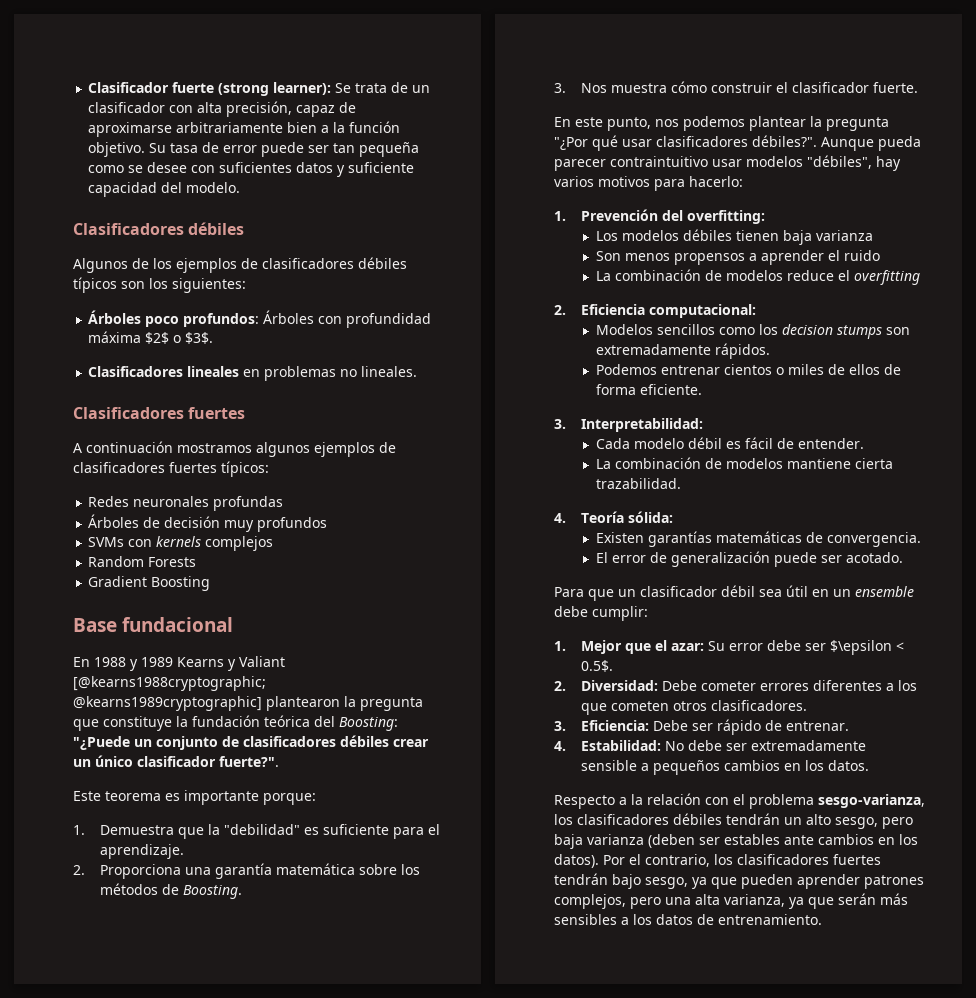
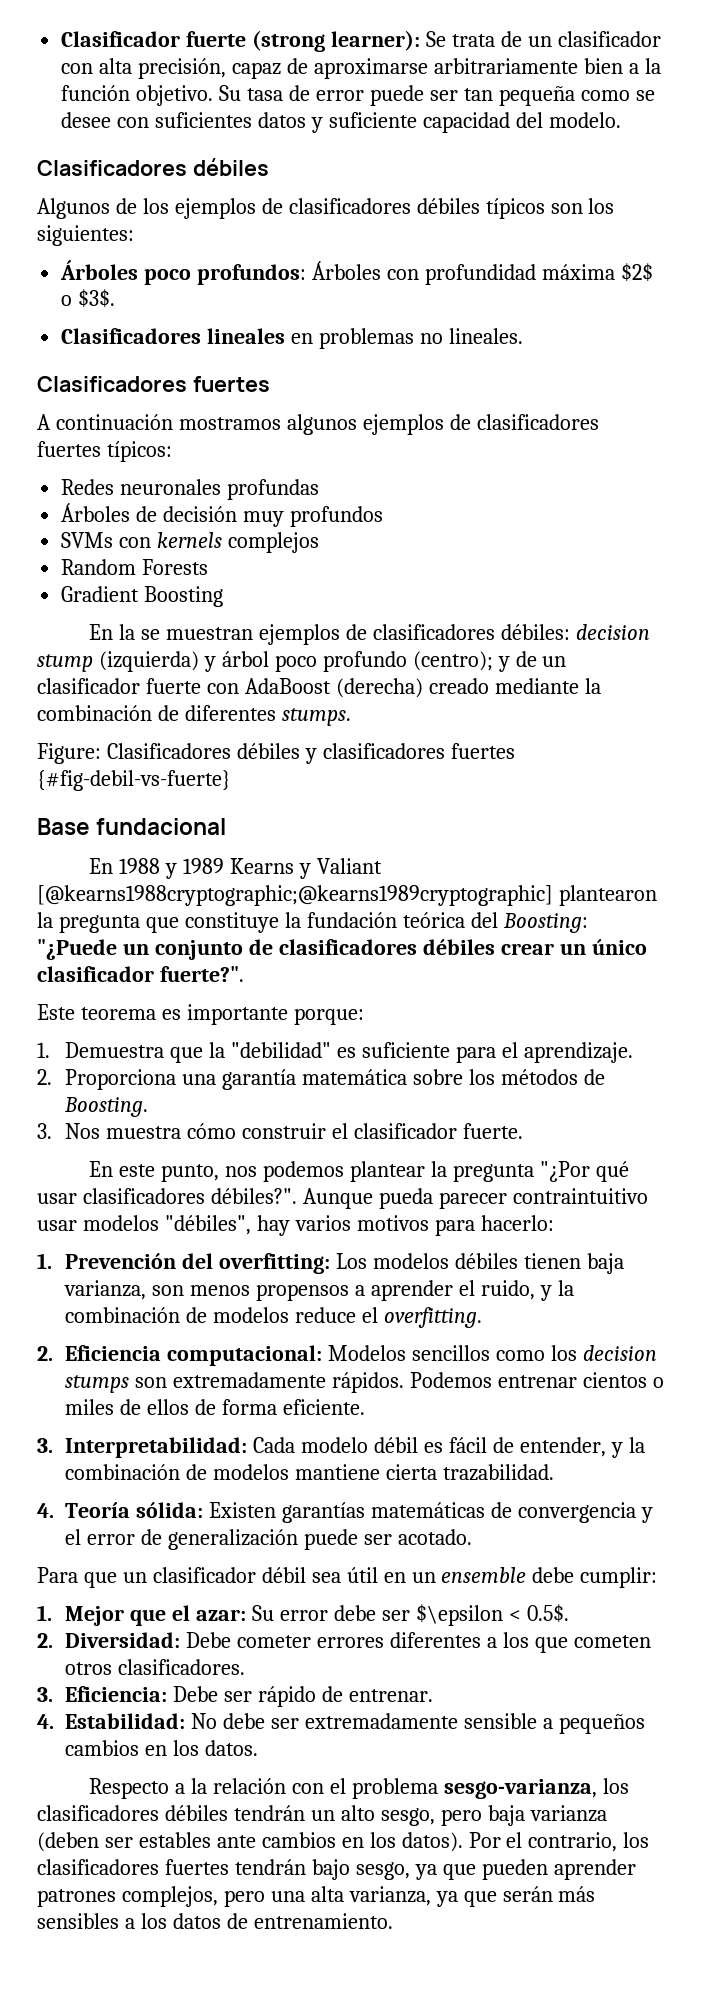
+ En la se muestran ejemplos de clasificadores débiles: decision stump (izquierda) y árbol poco profundo (centro); y de un clasificador fuerte con AdaBoost (derecha) creado mediante la combinación de diferentes stumps.
+ Figure: Clasificadores débiles y clasificadores fuertes {#fig-debil-vs-fuerte}
- 1. Prevención del overfitting:
- Los modelos débiles tienen baja varianza
- Son menos propensos a aprender el ruido
- La combinación de modelos reduce el overfitting
+ 1. Prevención del overfitting: Los modelos débiles tienen baja varianza, son menos propensos a aprender el ruido, y la combinación de modelos reduce el overfitting.
- 2. Eficiencia computacional:
- Modelos sencillos como los decision stumps son extremadamente rápidos.
- Podemos entrenar cientos o miles de ellos de forma eficiente.
+ 2. Eficiencia computacional: Modelos sencillos como los decision stumps son extremadamente rápidos. Podemos entrenar cientos o miles de ellos de forma eficiente.
- 3. Interpretabilidad:
- Cada modelo débil es fácil de entender.
- La combinación de modelos mantiene cierta trazabilidad.
+ 3. Interpretabilidad: Cada modelo débil es fácil de entender, y la combinación de modelos mantiene cierta trazabilidad.
- 4. Teoría sólida:
- Existen garantías matemáticas de convergencia.
- El error de generalización puede ser acotado.
+ 4. Teoría sólida: Existen garantías matemáticas de convergencia y el error de generalización puede ser acotado.

